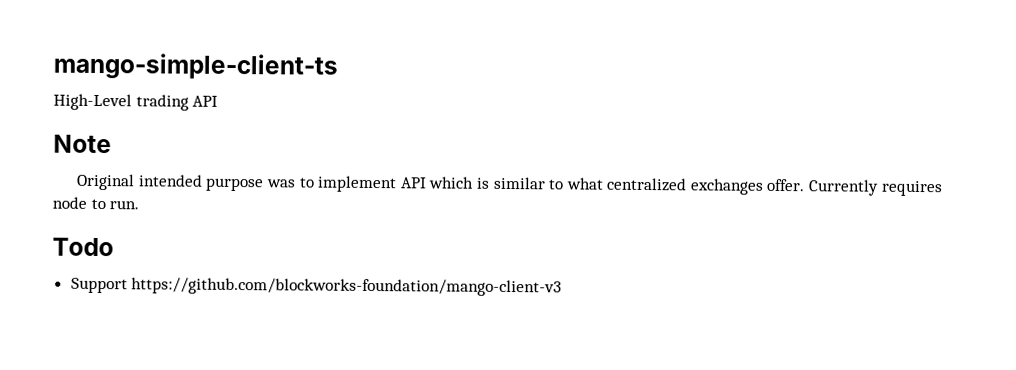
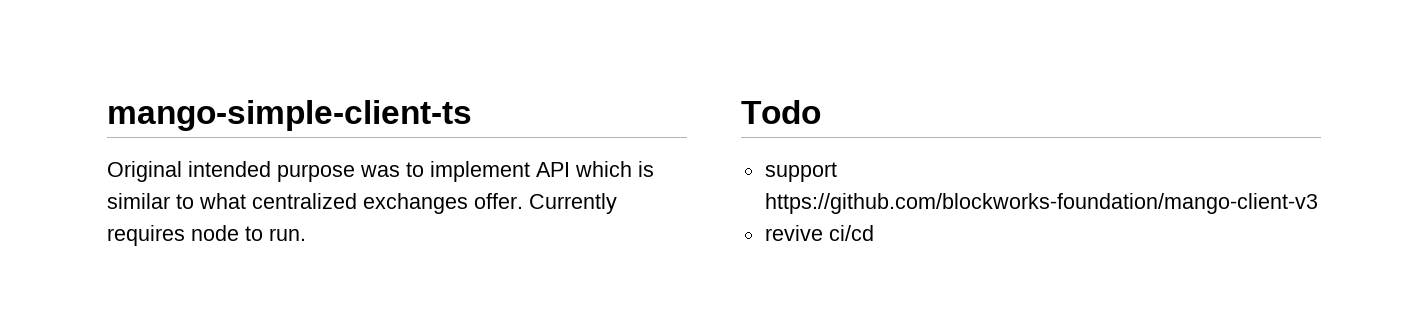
- High-Level trading API
- Note
- Support https://github.com/blockworks-foundation/mango-client-v3
+ support https://github.com/blockworks-foundation/mango-client-v3
+ revive ci/cd

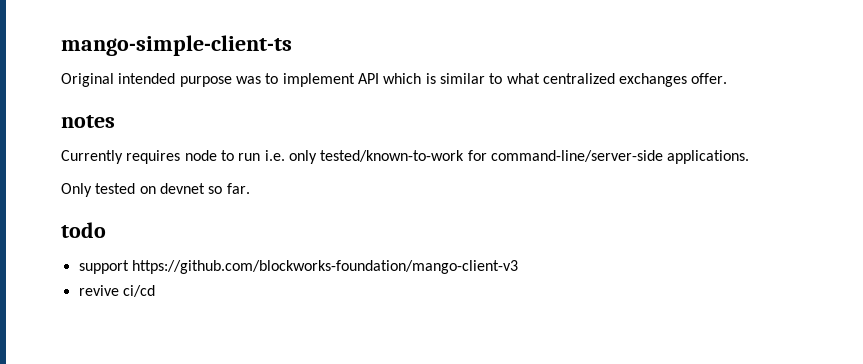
- Original intended purpose was to implement API which is similar to what centralized exchanges offer. Currently requires node to run.
- Todo
+ Original intended purpose was to implement API which is similar to what centralized exchanges offer.
+ notes
+ Currently requires node to run i.e. only tested/known-to-work for command-line/server-side applications.
+ Only tested on devnet so far.
+ todo

